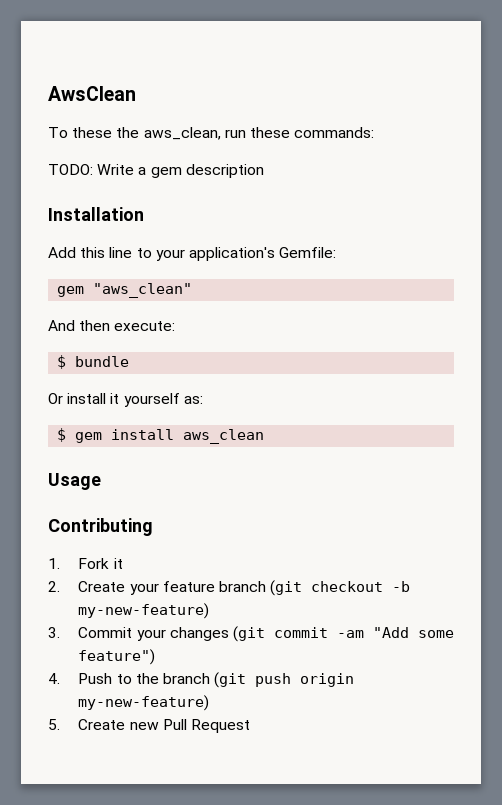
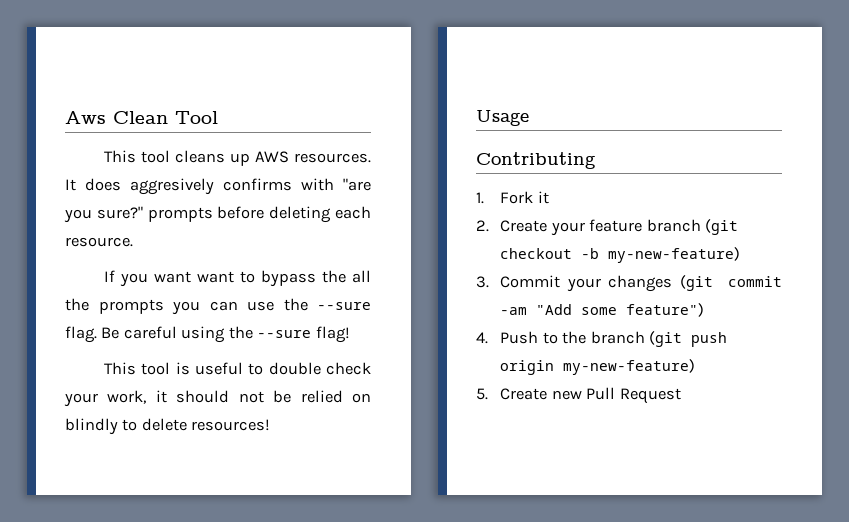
- AwsClean
- To these the aws_clean, run these commands:
- TODO: Write a gem description
- Installation
- Add this line to your application's Gemfile:
- gem "aws_clean"
- And then execute:
- $ bundle
- Or install it yourself as:
- $ gem install aws_clean
+ Aws Clean Tool
+ This tool cleans up AWS resources. It does aggresively confirms with "are you sure?" prompts before deleting each resource.
+ If you want want to bypass the all the prompts you can use the --sure flag. Be careful using the --sure flag!
+ This tool is useful to double check your work, it should not be relied on blindly to delete resources!

